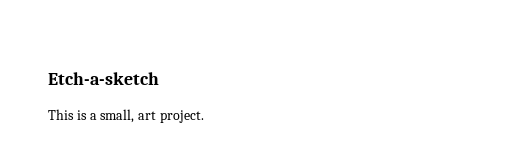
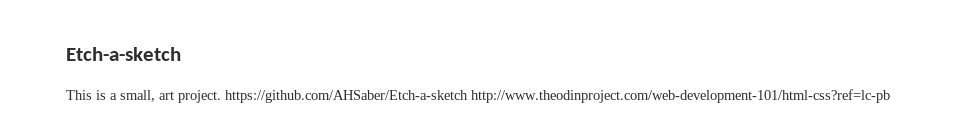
- This is a small, art project.
+ This is a small, art project. https://github.com/AHSaber/Etch-a-sketch http://www.theodinproject.com/web-development-101/html-css?ref=lc-pb

